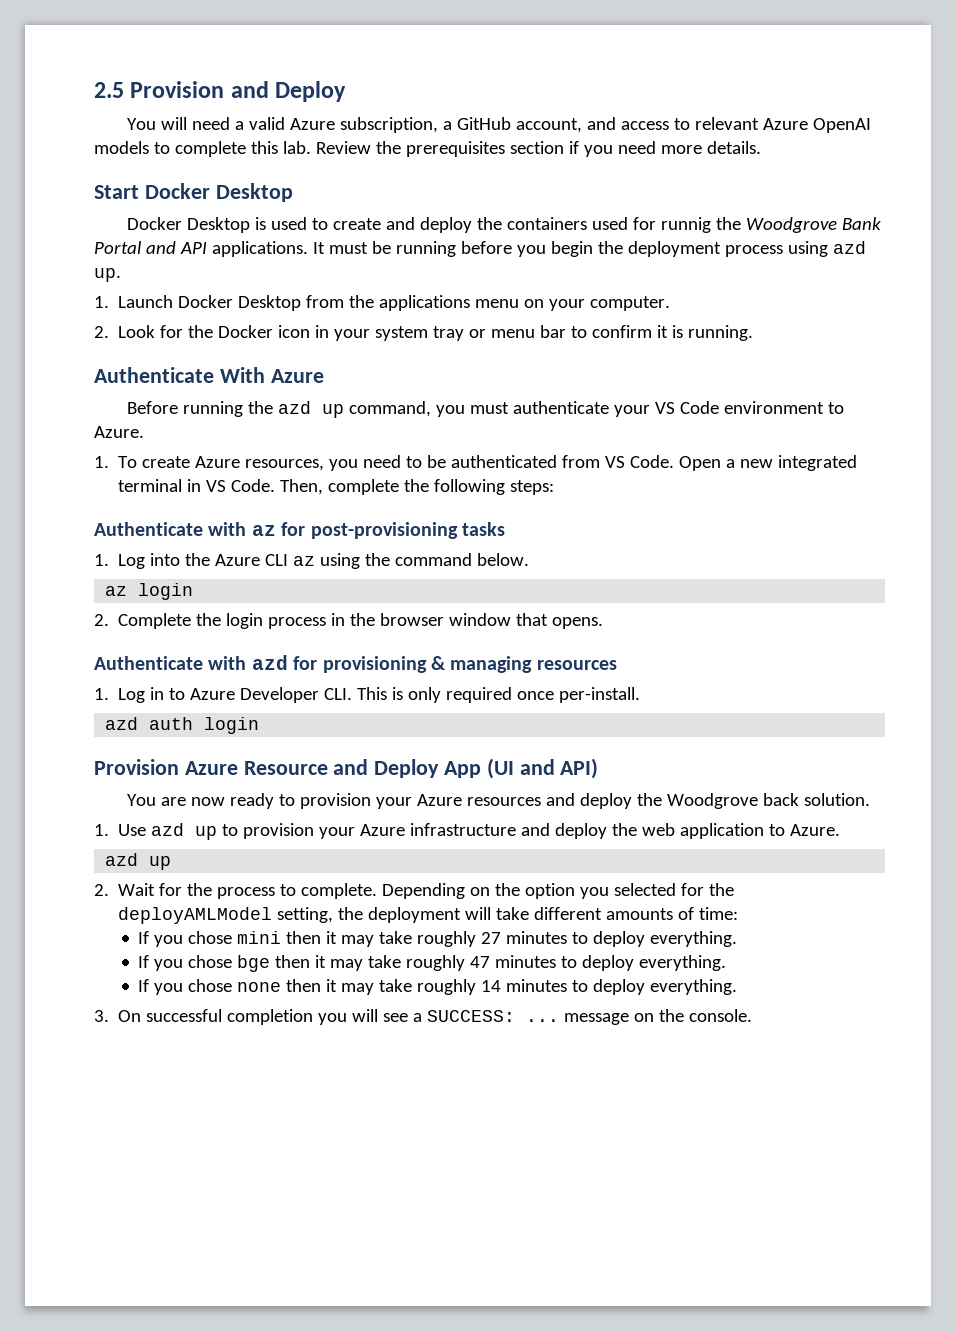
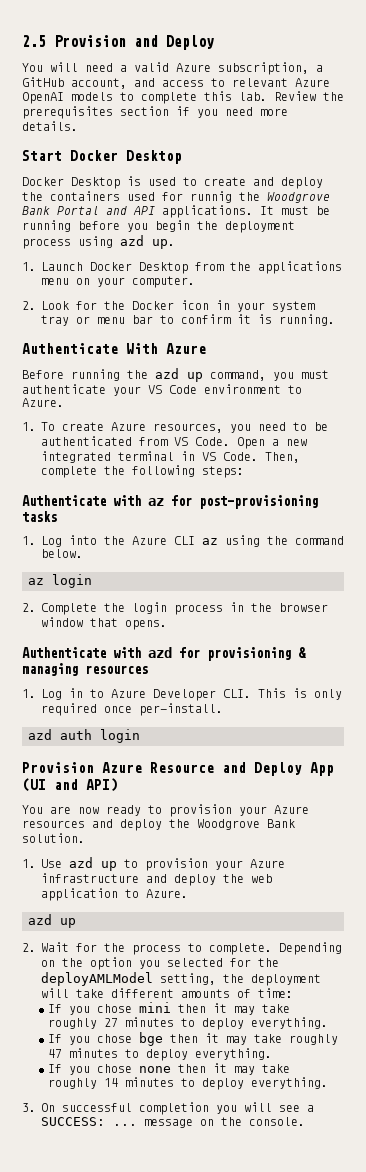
- You are now ready to provision your Azure resources and deploy the Woodgrove back solution.
+ You are now ready to provision your Azure resources and deploy the Woodgrove Bank solution.

